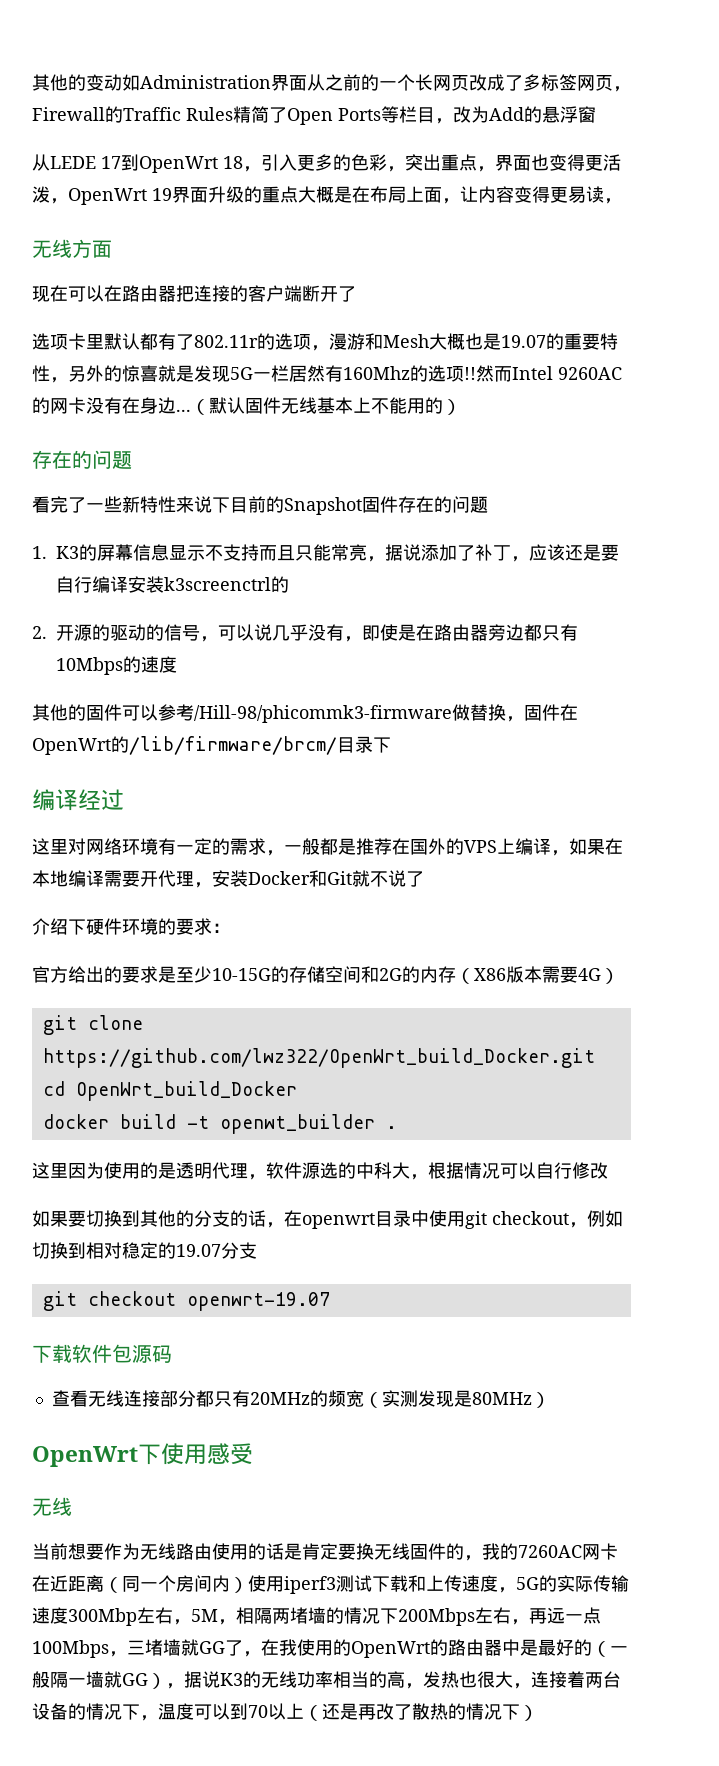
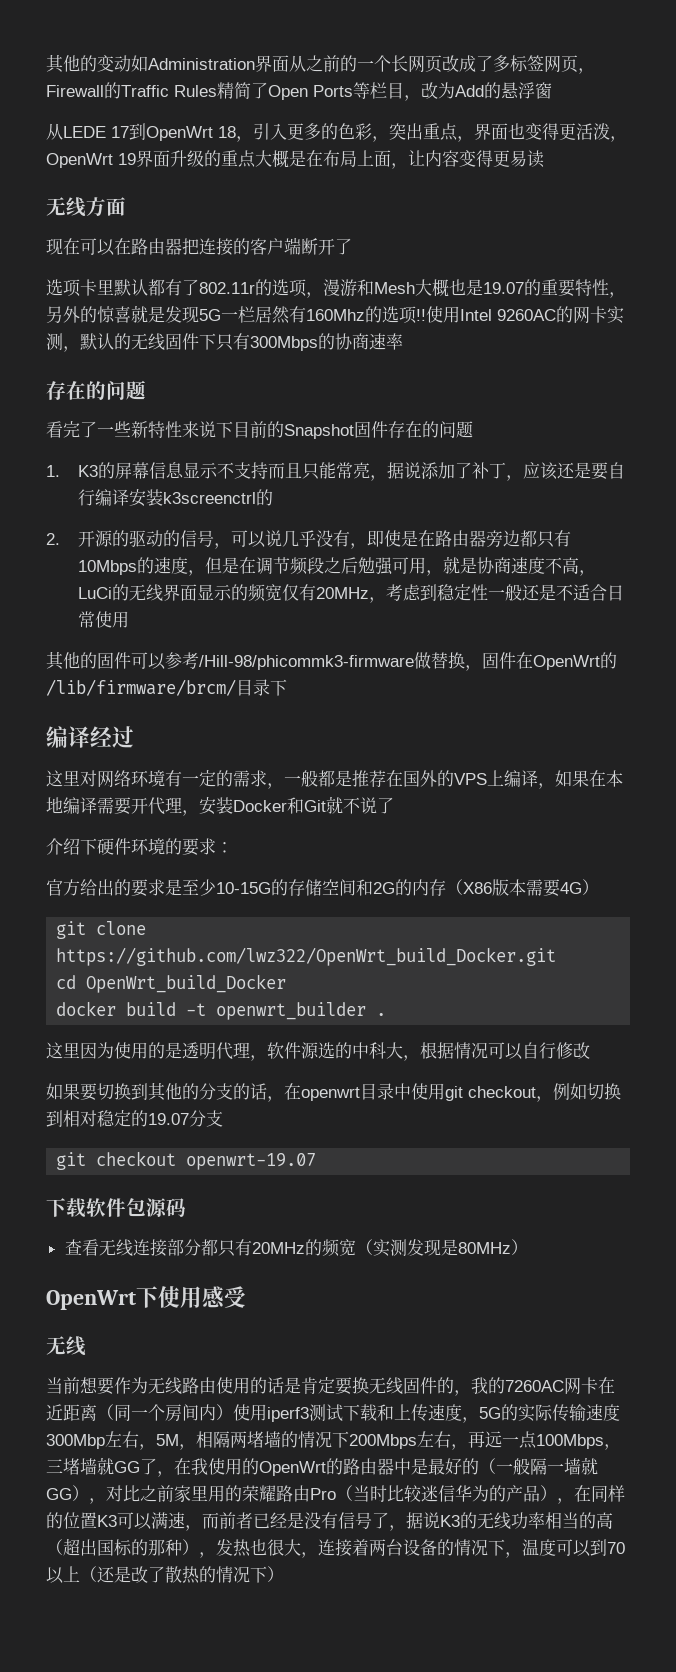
- 从LEDE 17到OpenWrt 18，引入更多的色彩，突出重点，界面也变得更活泼，OpenWrt 19界面升级的重点大概是在布局上面，让内容变得更易读，
+ 从LEDE 17到OpenWrt 18，引入更多的色彩，突出重点，界面也变得更活泼，OpenWrt 19界面升级的重点大概是在布局上面，让内容变得更易读
- 然而Intel 9260AC的网卡没有在身边...（默认固件无线基本上不能用的）
+ 使用Intel 9260AC的网卡实测，默认的无线固件下只有300Mbps的协商速率
- 2.开源的驱动的信号，可以说几乎没有，即使是在路由器旁边都只有10Mbps的速度
+ 2.开源的驱动的信号，可以说几乎没有，即使是在路由器旁边都只有10Mbps的速度，但是在调节频段之后勉强可用，就是协商速度不高，LuCi的无线界面显示的频宽仅有20MHz，考虑到稳定性一般还是不适合日常使用
- docker build -t openwt_builder .
+ docker build -t openwrt_builder .
- 当前想要作为无线路由使用的话是肯定要换无线固件的，我的7260AC网卡在近距离（同一个房间内）使用iperf3测试下载和上传速度，5G的实际传输速度300Mbp左右，5M，相隔两堵墙的情况下200Mbps左右，再远一点100Mbps，三堵墙就GG了，在我使用的OpenWrt的路由器中是最好的（一般隔一墙就GG），据说K3的无线功率相当的高，发热也很大，连接着两台设备的情况下，温度可以到70以上（还是再改了散热的情况下）
+ 当前想要作为无线路由使用的话是肯定要换无线固件的，我的7260AC网卡在近距离（同一个房间内）使用iperf3测试下载和上传速度，5G的实际传输速度300Mbp左右，5M，相隔两堵墙的情况下200Mbps左右，再远一点100Mbps，三堵墙就GG了，在我使用的OpenWrt的路由器中是最好的（一般隔一墙就GG），对比之前家里用的荣耀路由Pro（当时比较迷信华为的产品），在同样的位置K3可以满速，而前者已经是没有信号了，据说K3的无线功率相当的高（超出国标的那种），发热也很大，连接着两台设备的情况下，温度可以到70以上（还是改了散热的情况下）

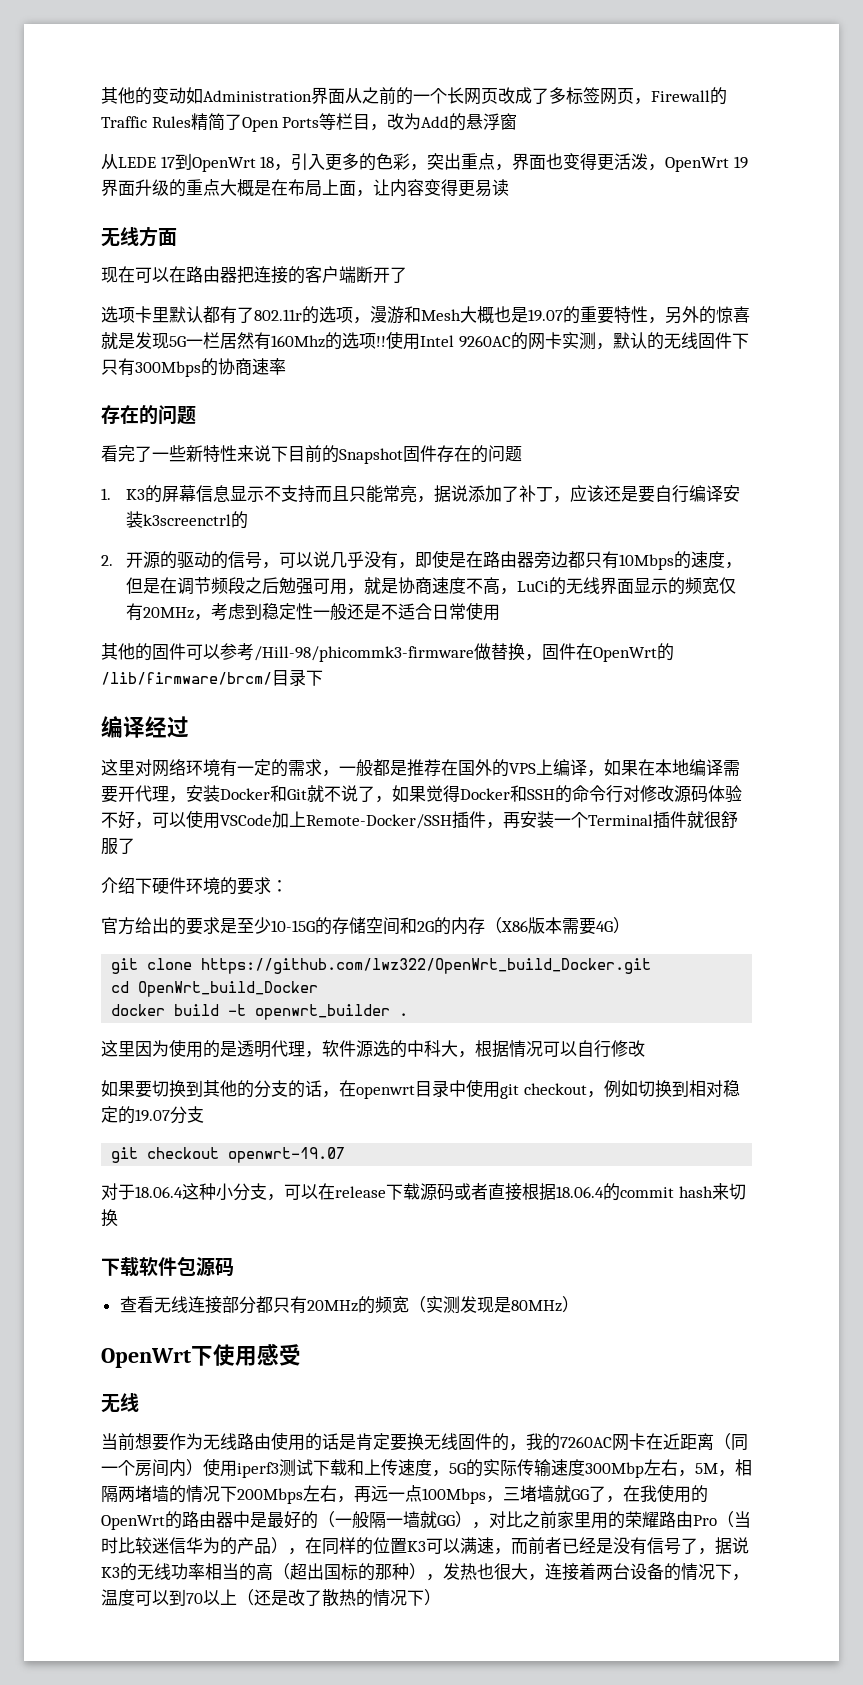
- 这里对网络环境有一定的需求，一般都是推荐在国外的VPS上编译，如果在本地编译需要开代理，安装Docker和Git就不说了
+ 这里对网络环境有一定的需求，一般都是推荐在国外的VPS上编译，如果在本地编译需要开代理，安装Docker和Git就不说了，如果觉得Docker和SSH的命令行对修改源码体验不好，可以使用VSCode加上Remote-Docker/SSH插件，再安装一个Terminal插件就很舒服了
+ 对于18.06.4这种小分支，可以在release下载源码或者直接根据18.06.4的commit hash来切换

